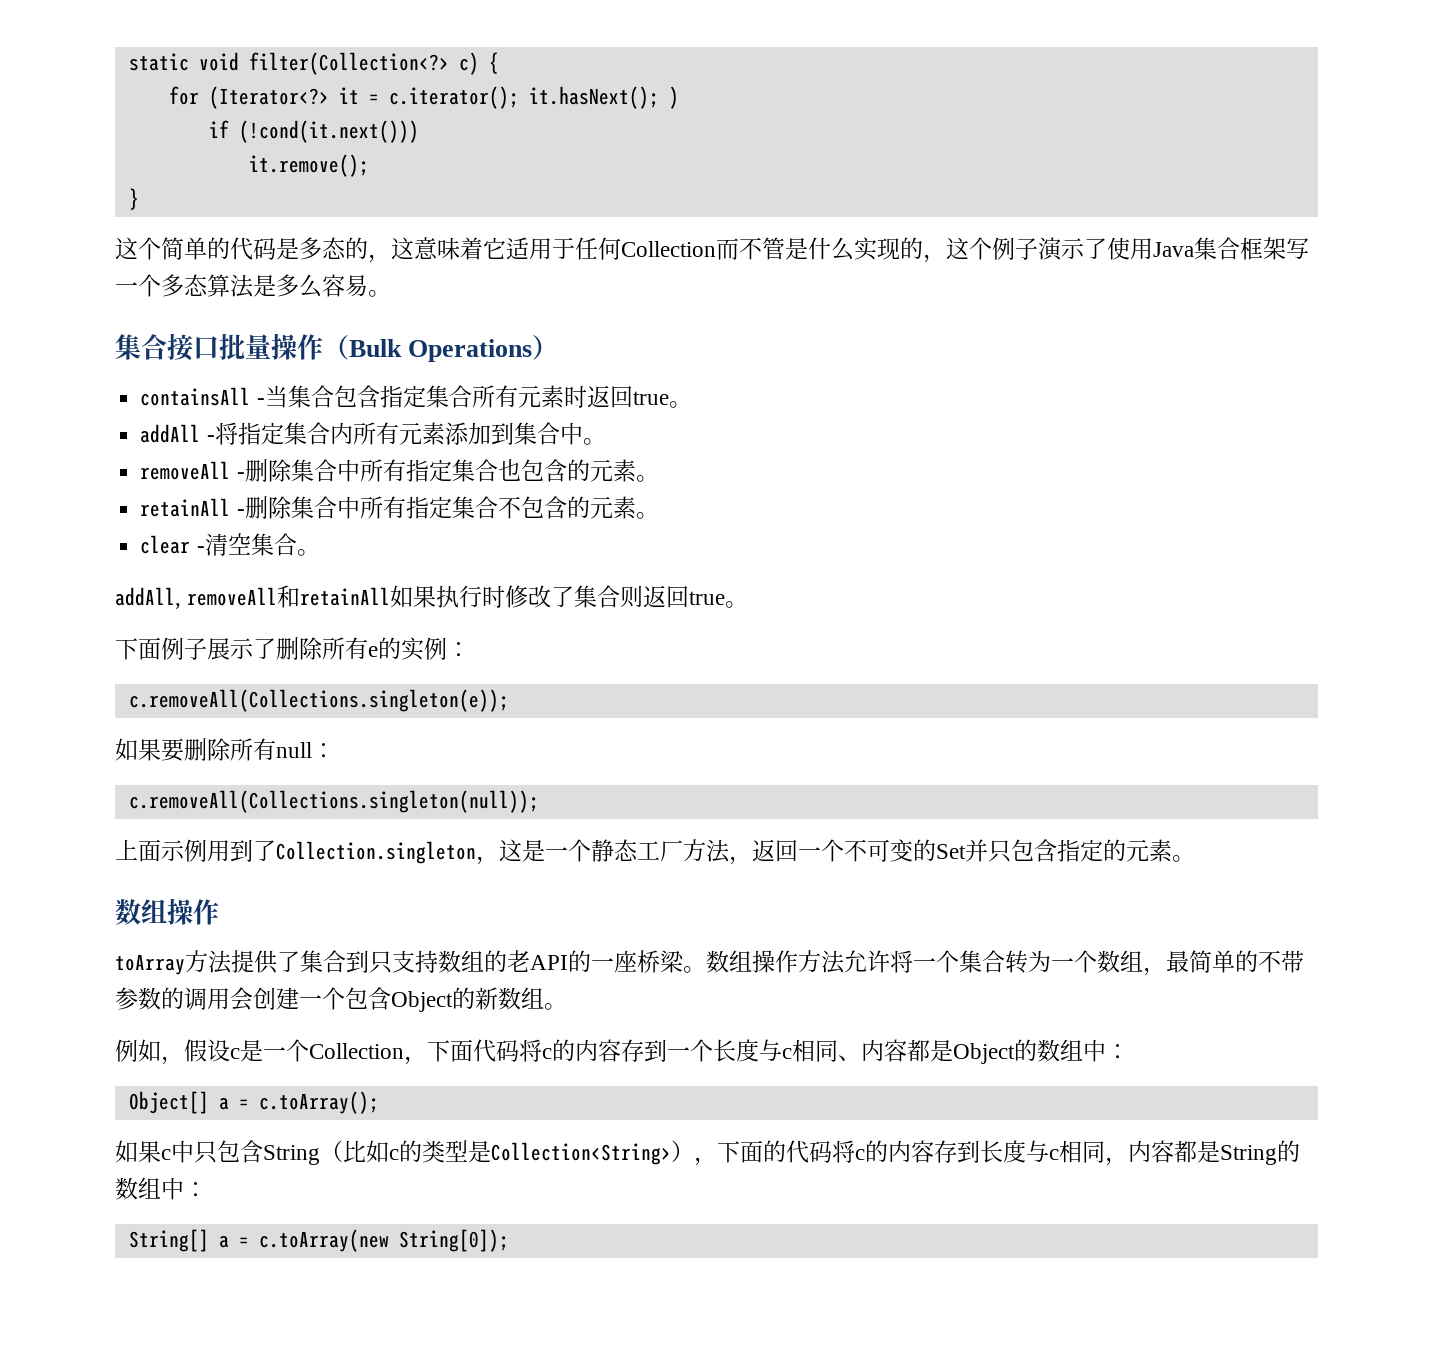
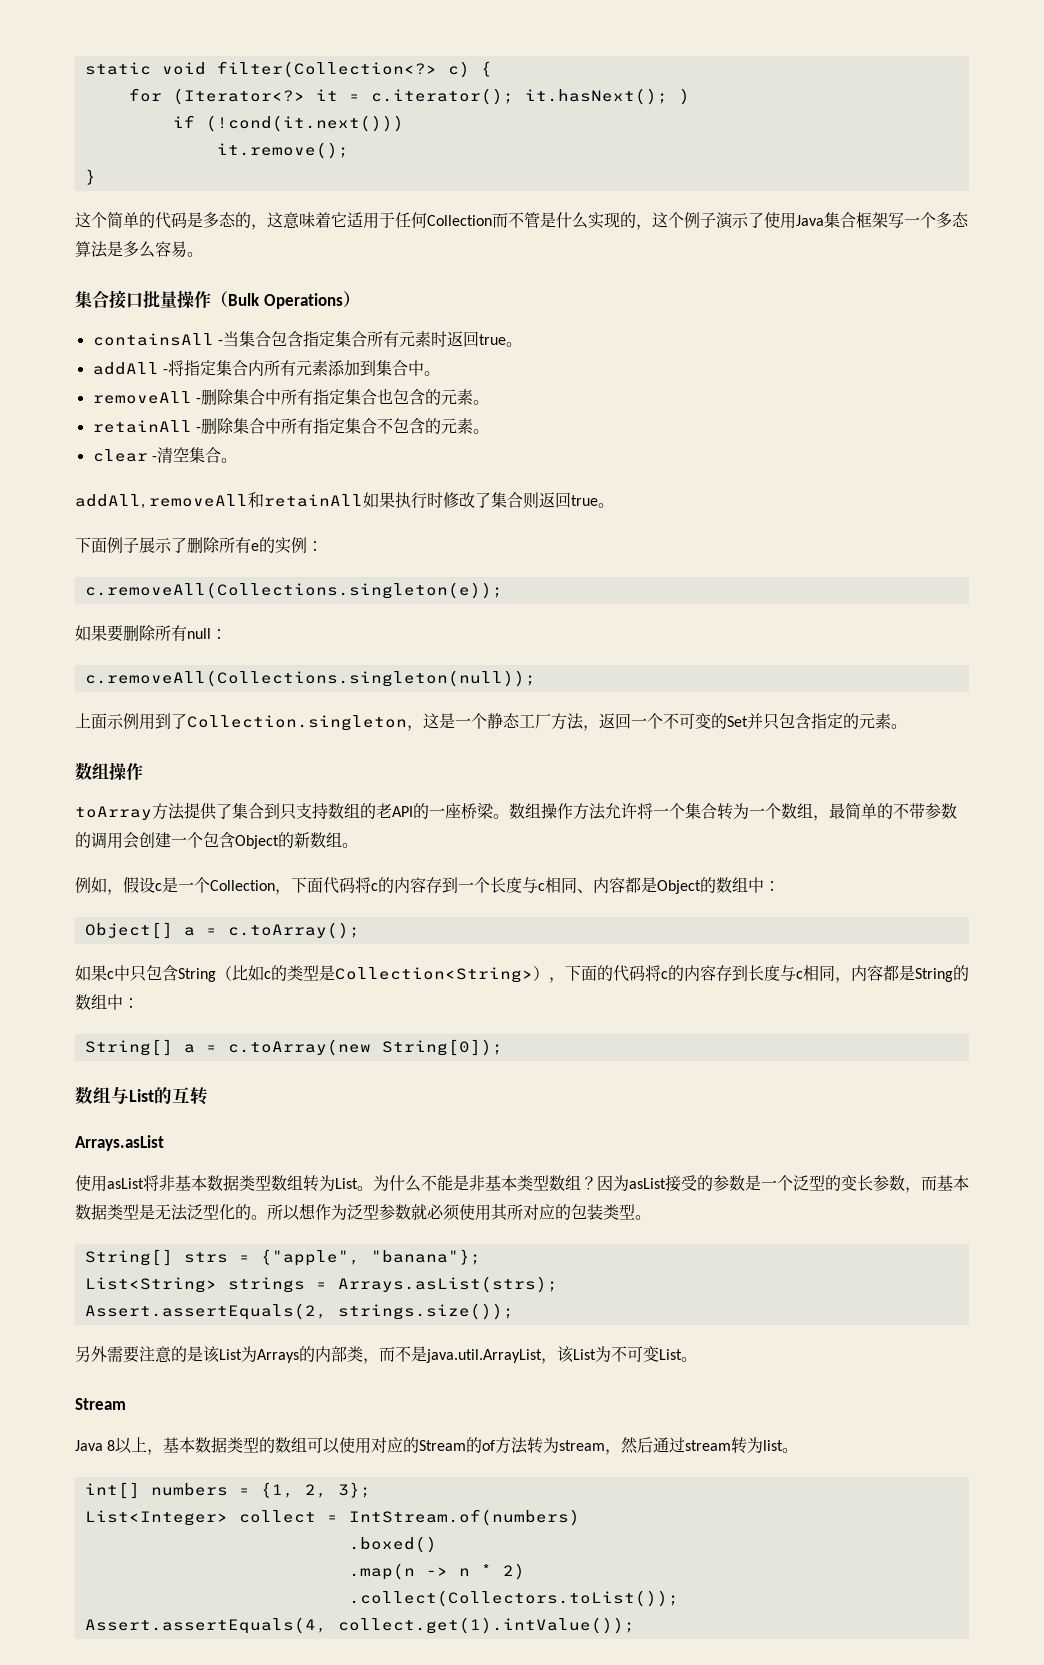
+ 数组与List的互转
+ Arrays.asList
+ 使用asList将非基本数据类型数组转为List。为什么不能是非基本类型数组？因为asList接受的参数是一个泛型的变长参数，而基本数据类型是无法泛型化的。所以想作为泛型参数就必须使用其所对应的包装类型。
+ String[] strs = {"apple", "banana"};
+ List<String> strings = Arrays.asList(strs);
+ Assert.assertEquals(2, strings.size());
+ 另外需要注意的是该List为Arrays的内部类，而不是java.util.ArrayList，该List为不可变List。
+ Stream
+ Java 8以上，基本数据类型的数组可以使用对应的Stream的of方法转为stream，然后通过stream转为list。
+ int[] numbers = {1, 2, 3};
+ List<Integer> collect = IntStream.of(numbers)
+ .boxed()
+ .map(n -> n * 2)
+ .collect(Collectors.toList());
+ Assert.assertEquals(4, collect.get(1).intValue());

